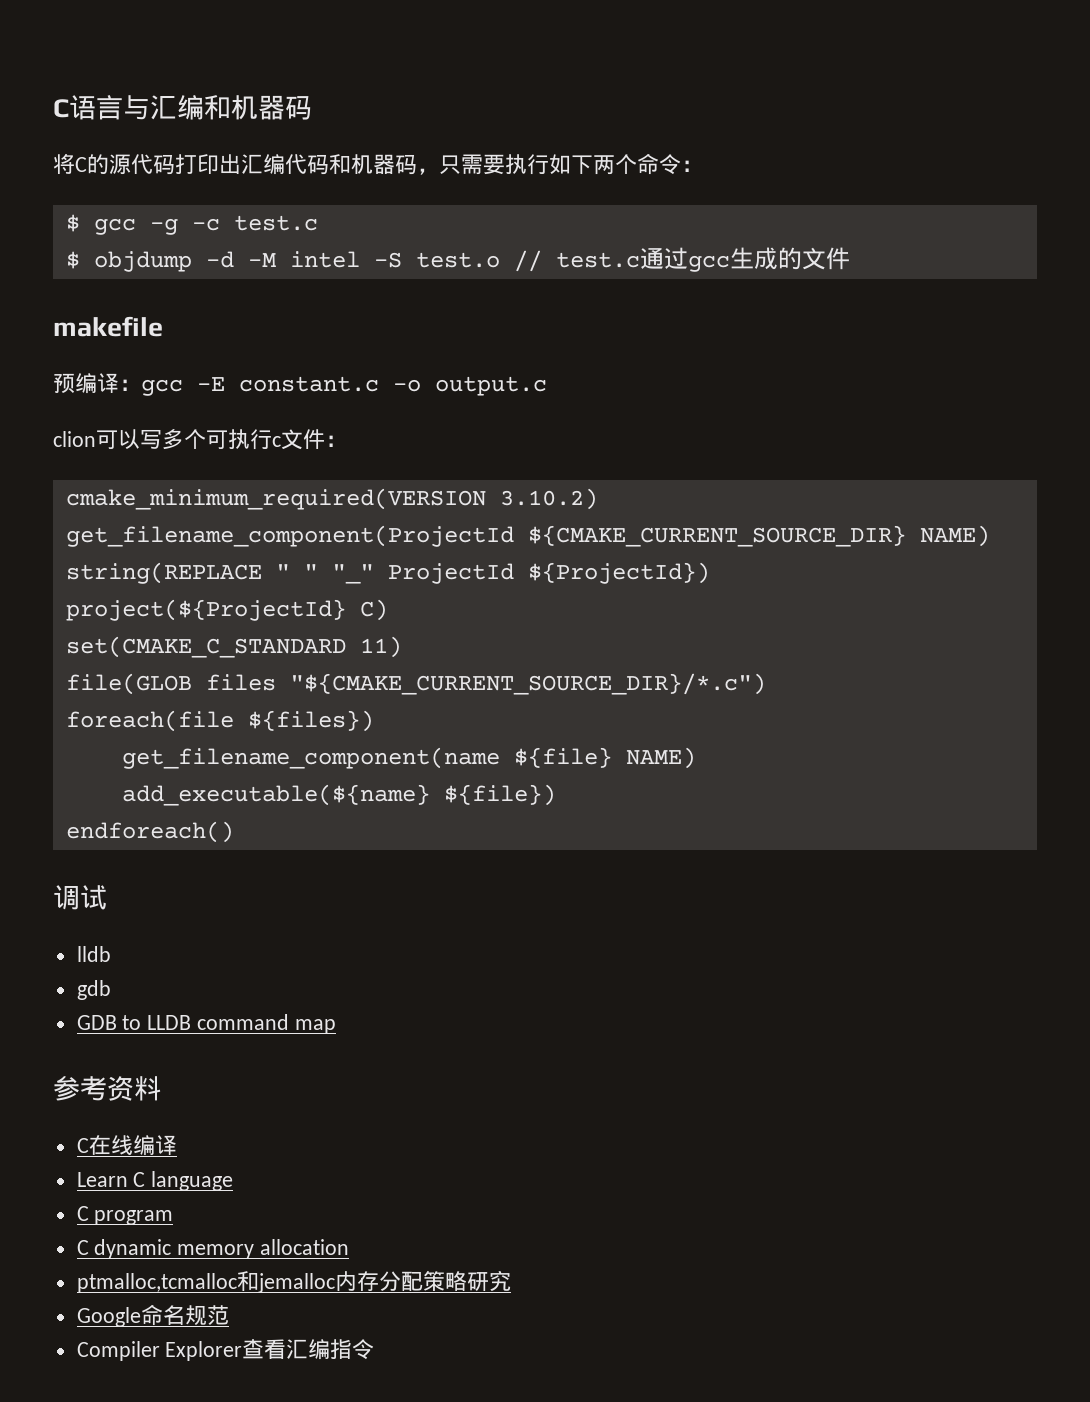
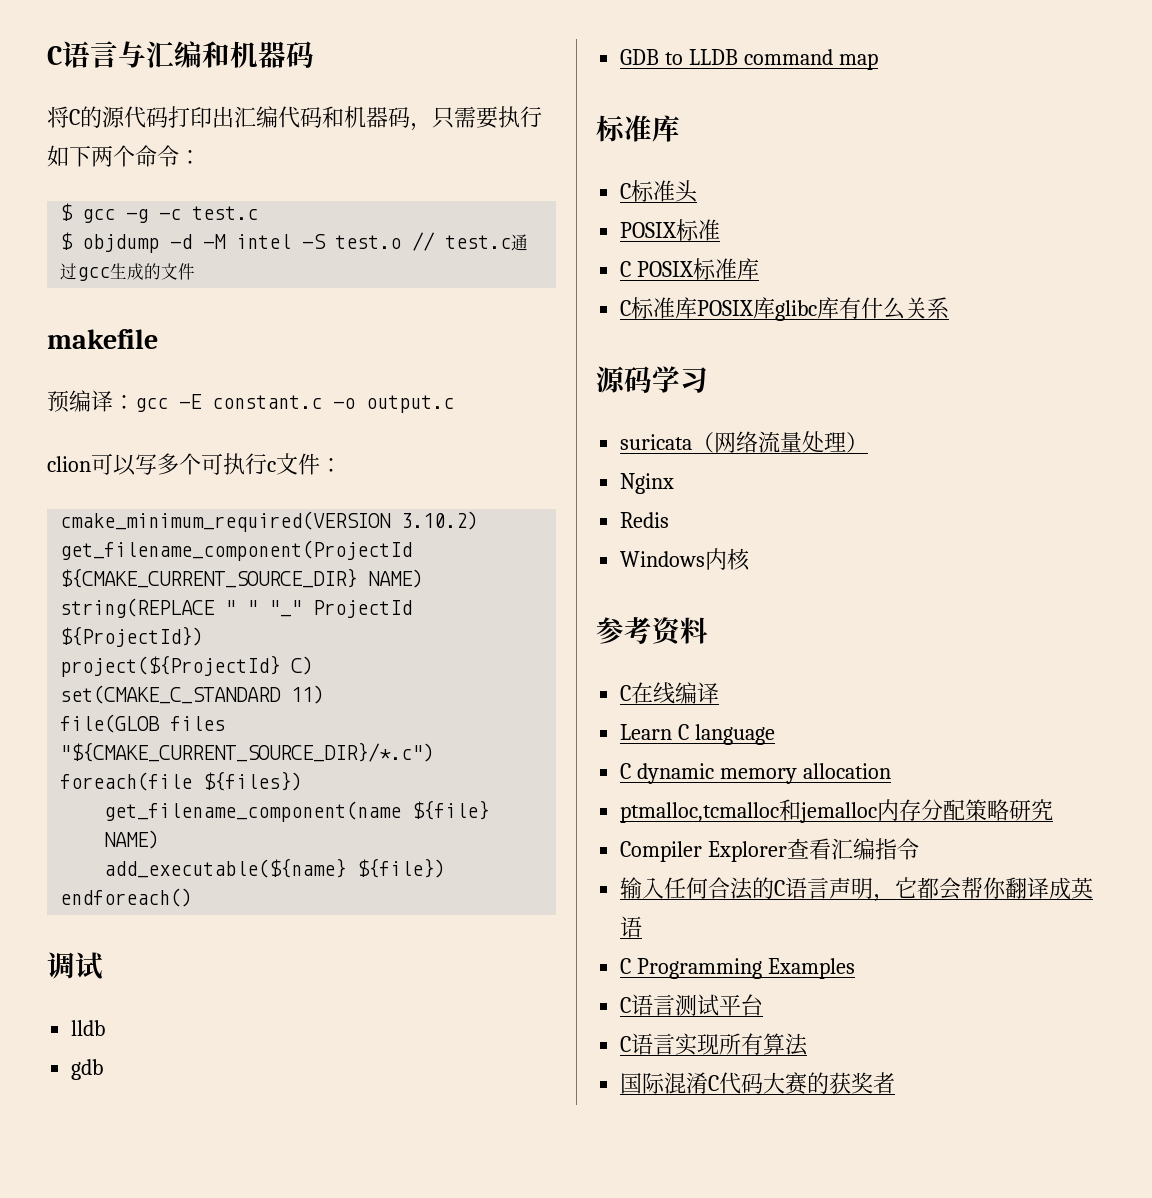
  GDB to LLDB command map
+ 标准库
+ C标准头
+ POSIX标准
+ C POSIX标准库
+ C标准库POSIX库glibc库有什么关系
+ 源码学习
+ suricata（网络流量处理）
+ Nginx
+ Redis
+ Windows内核
- C program
- Google命名规范
+ 输入任何合法的C语言声明，它都会帮你翻译成英语
+ C Programming Examples
+ C语言测试平台
+ C语言实现所有算法
+ 国际混淆C代码大赛的获奖者

